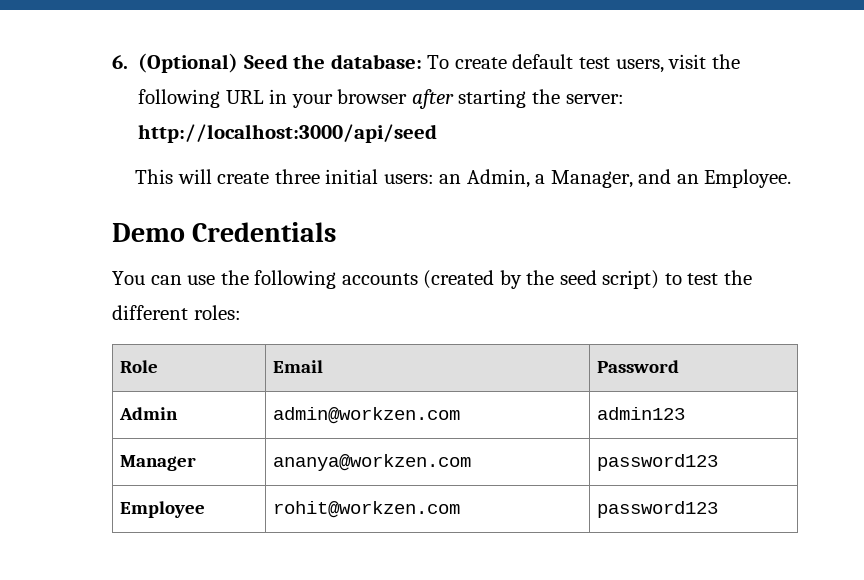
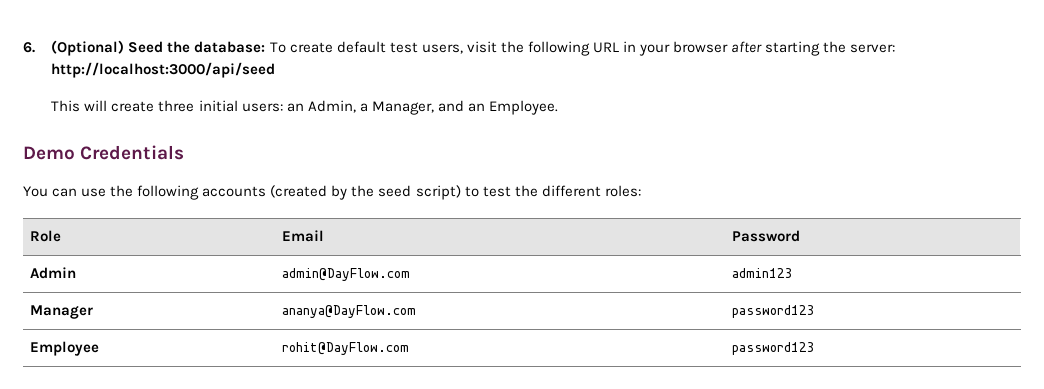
- Admin | admin@workzen.com | admin123
+ Admin | admin@DayFlow.com | admin123
- Manager | ananya@workzen.com | password123
+ Manager | ananya@DayFlow.com | password123
- Employee | rohit@workzen.com | password123
+ Employee | rohit@DayFlow.com | password123

